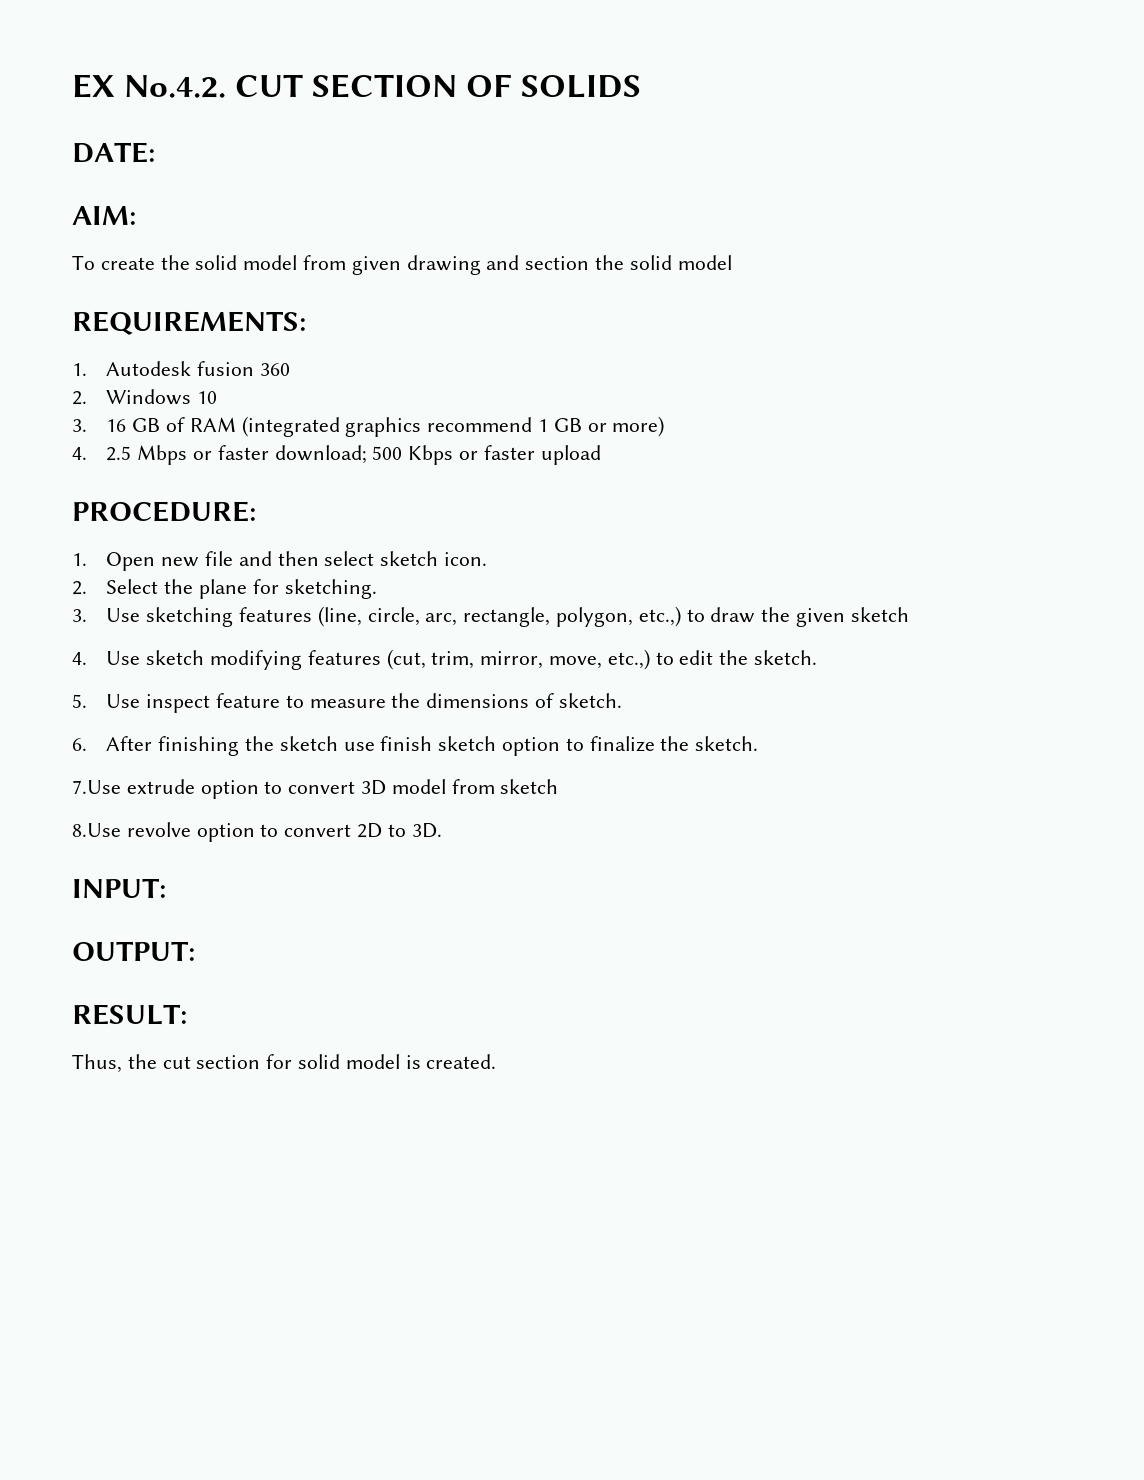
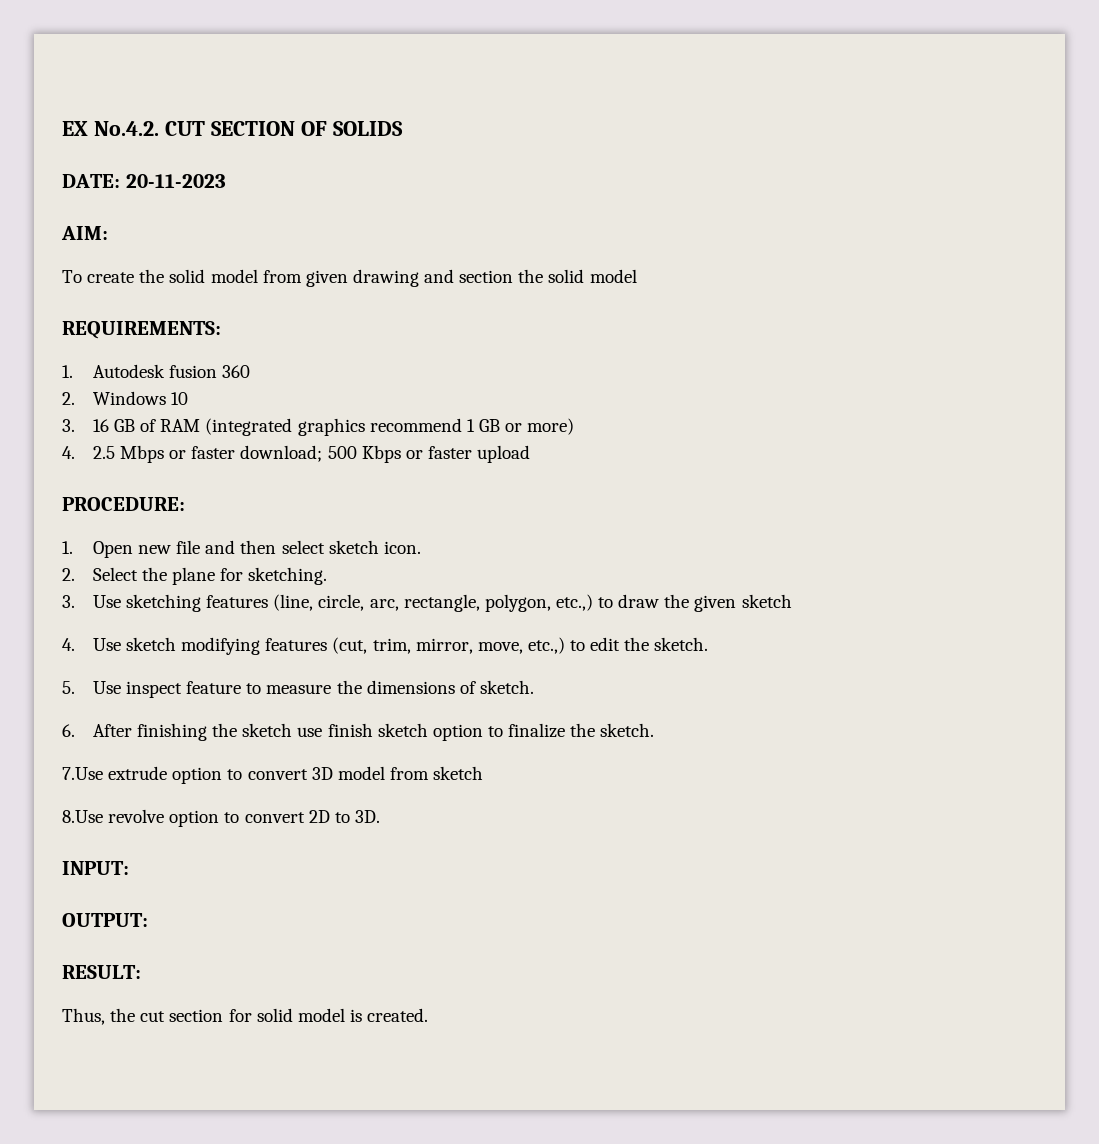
- DATE:
+ DATE: 20-11-2023

